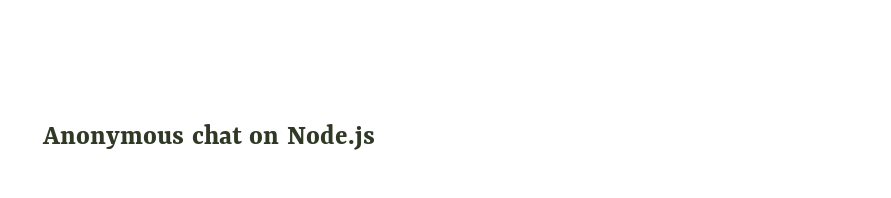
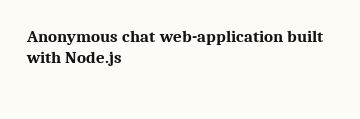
- Anonymous chat on Node.js
+ Anonymous chat web-application built with Node.js

